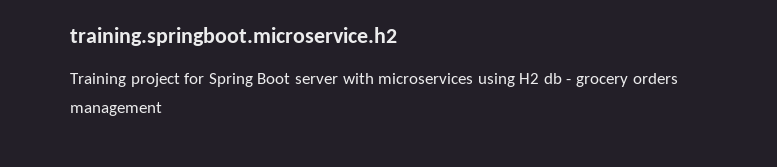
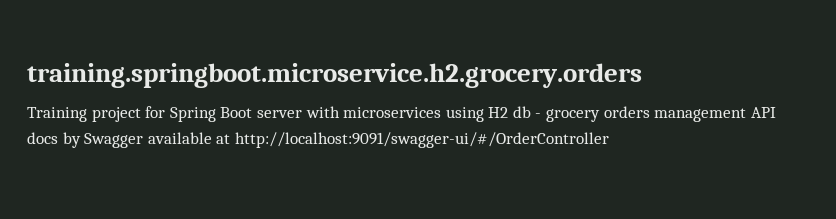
- training.springboot.microservice.h2
+ training.springboot.microservice.h2.grocery.orders
- Training project for Spring Boot server with microservices using H2 db - grocery orders management
+ Training project for Spring Boot server with microservices using H2 db - grocery orders management API docs by Swagger available at http://localhost:9091/swagger-ui/#/OrderController

